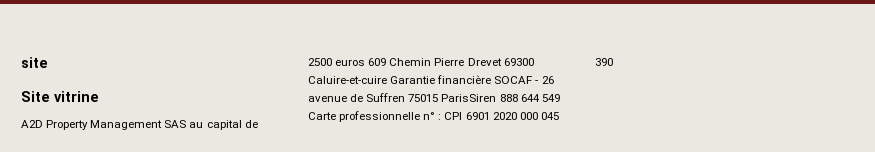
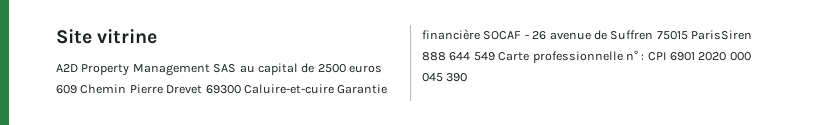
- site

